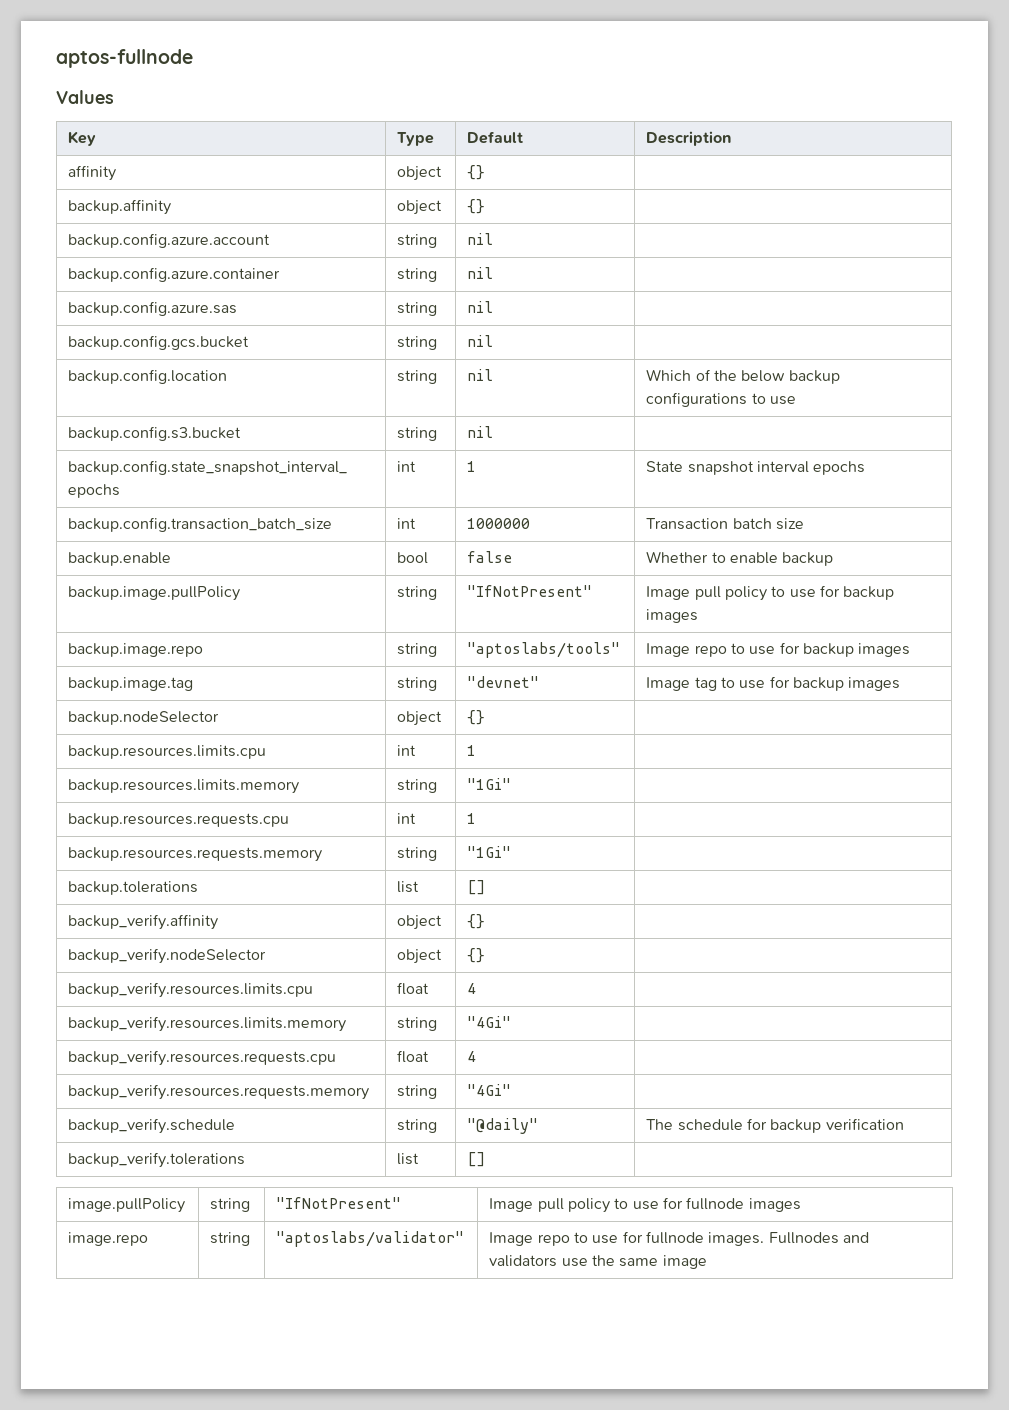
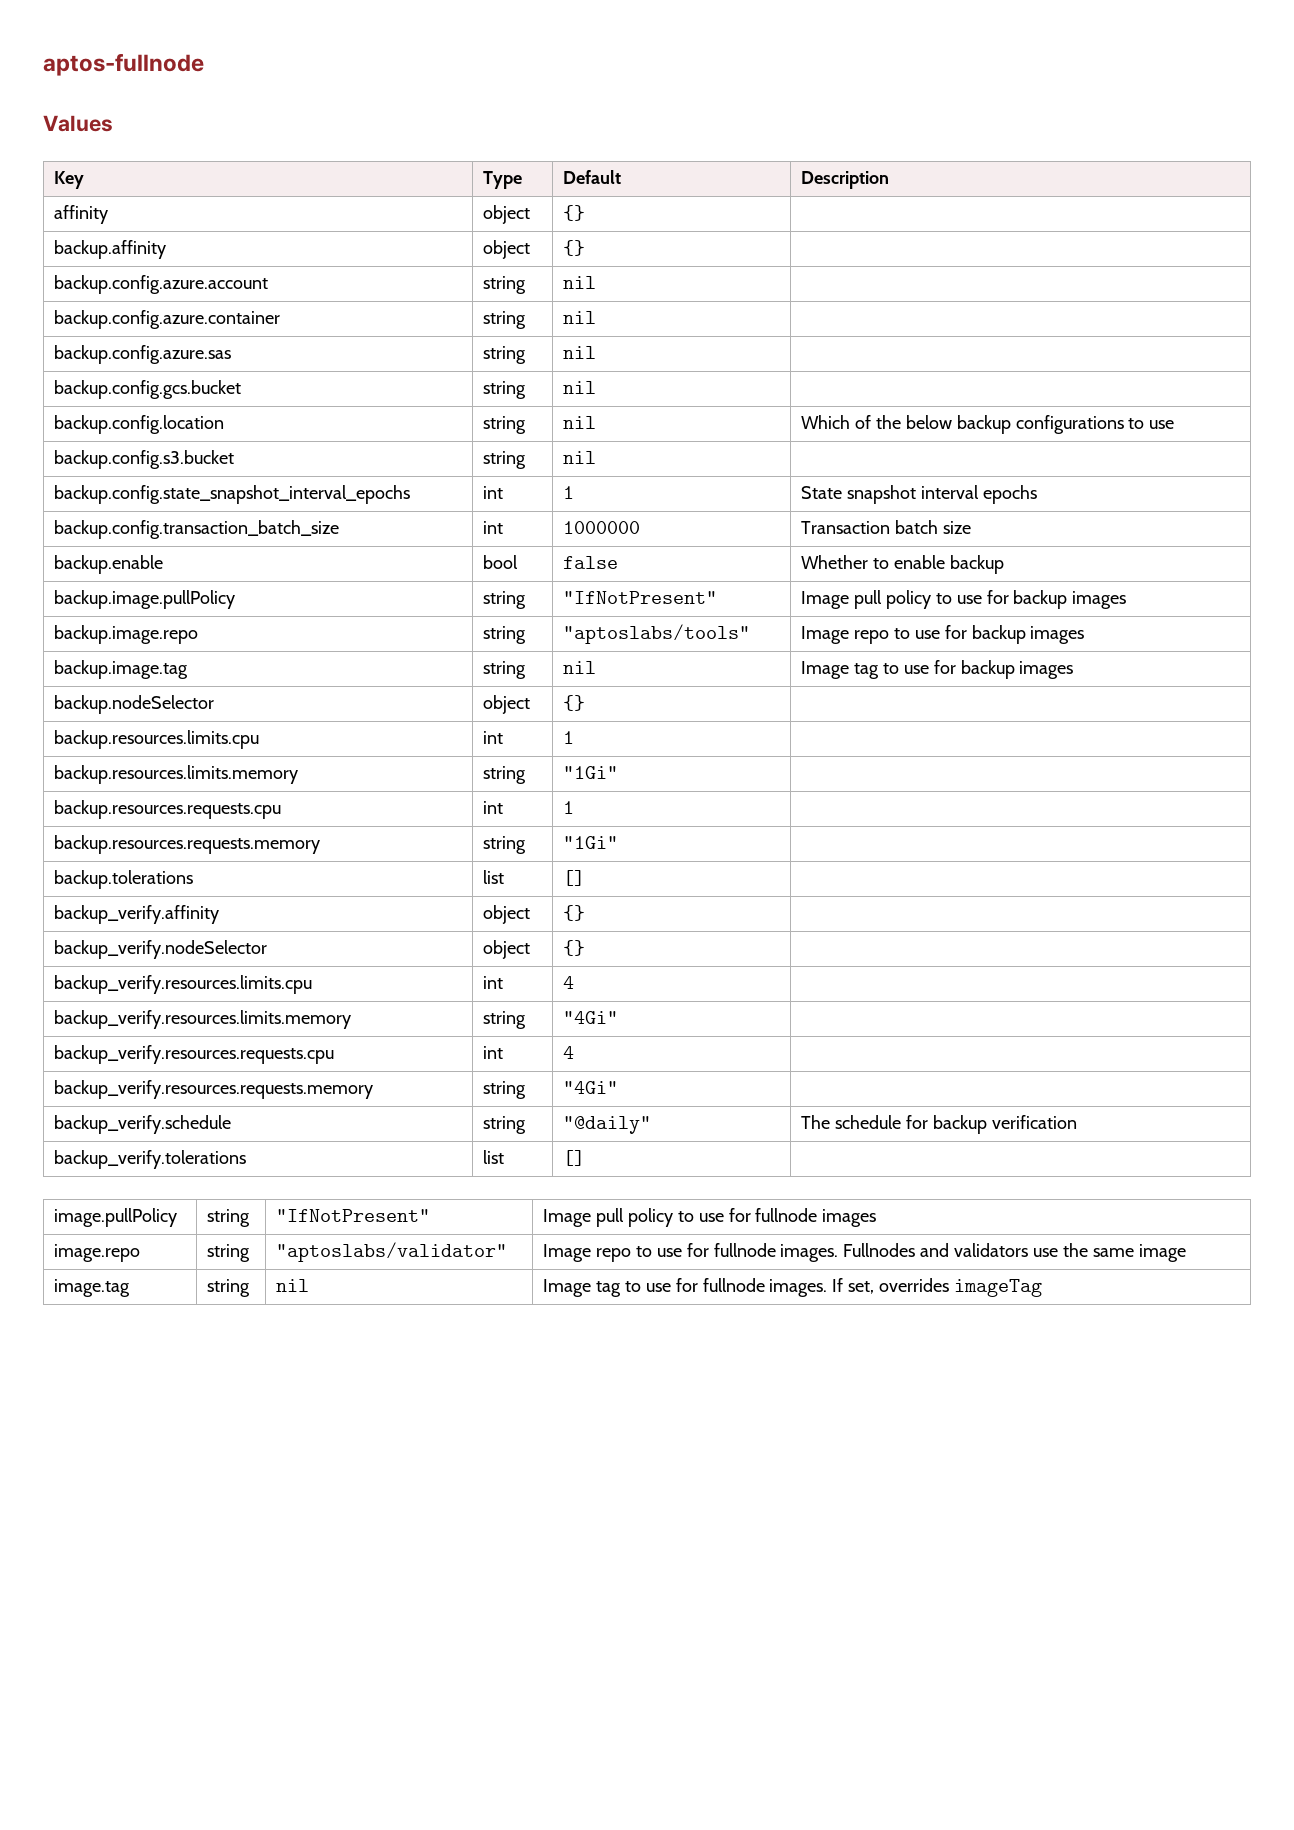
- backup.image.tag | string | "devnet" | Image tag to use for backup images
+ backup.image.tag | string | nil | Image tag to use for backup images
- backup_verify.resources.limits.cpu | float | 4 |
+ backup_verify.resources.limits.cpu | int | 4 |
- backup_verify.resources.requests.cpu | float | 4 |
+ backup_verify.resources.requests.cpu | int | 4 |
+ image.tag | string | nil | Image tag to use for fullnode images. If set, overrides imageTag

